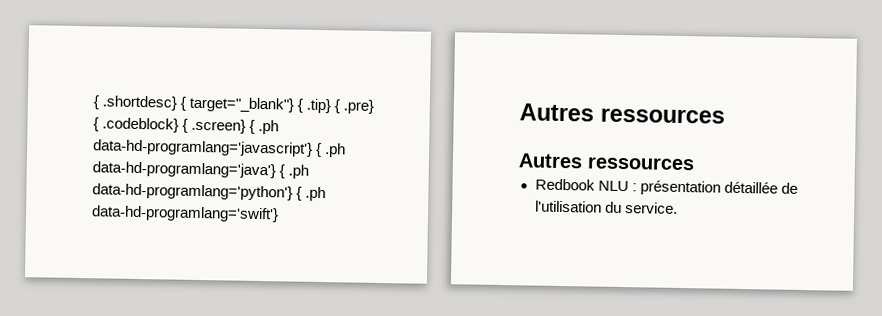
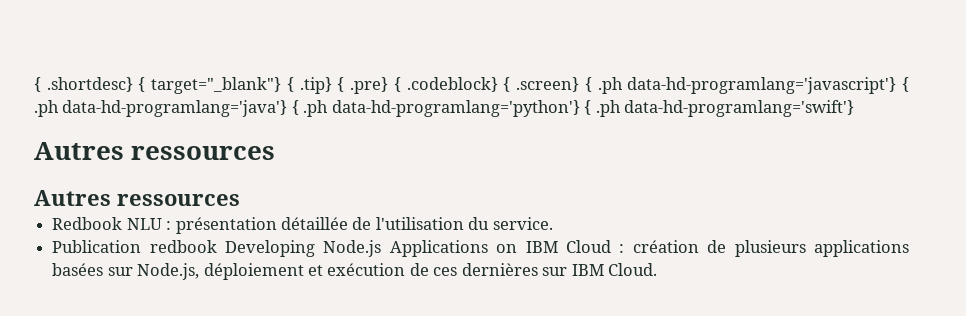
+ Publication redbook Developing Node.js Applications on IBM Cloud : création de plusieurs applications basées sur Node.js, déploiement et exécution de ces dernières sur IBM Cloud.

